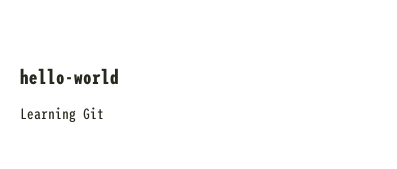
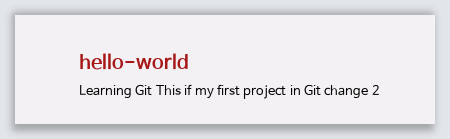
- Learning Git
+ Learning Git This if my first project in Git change 2

